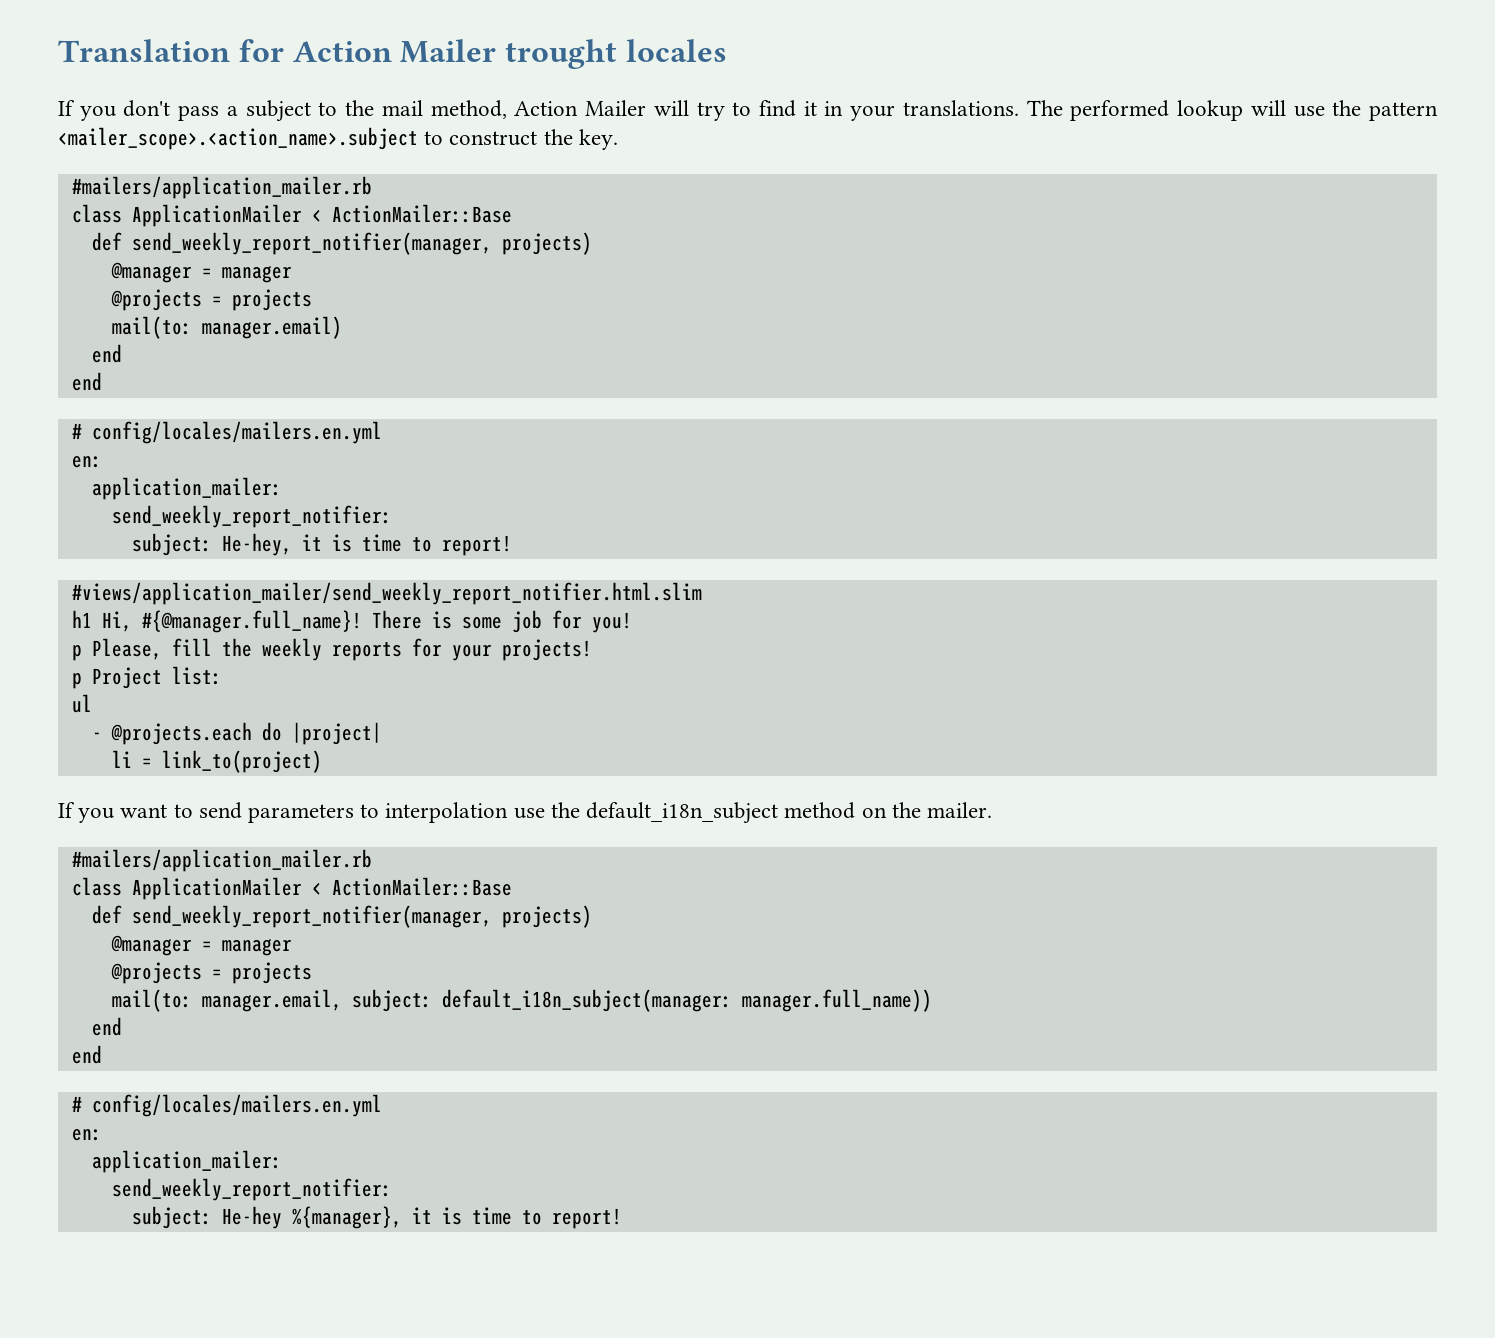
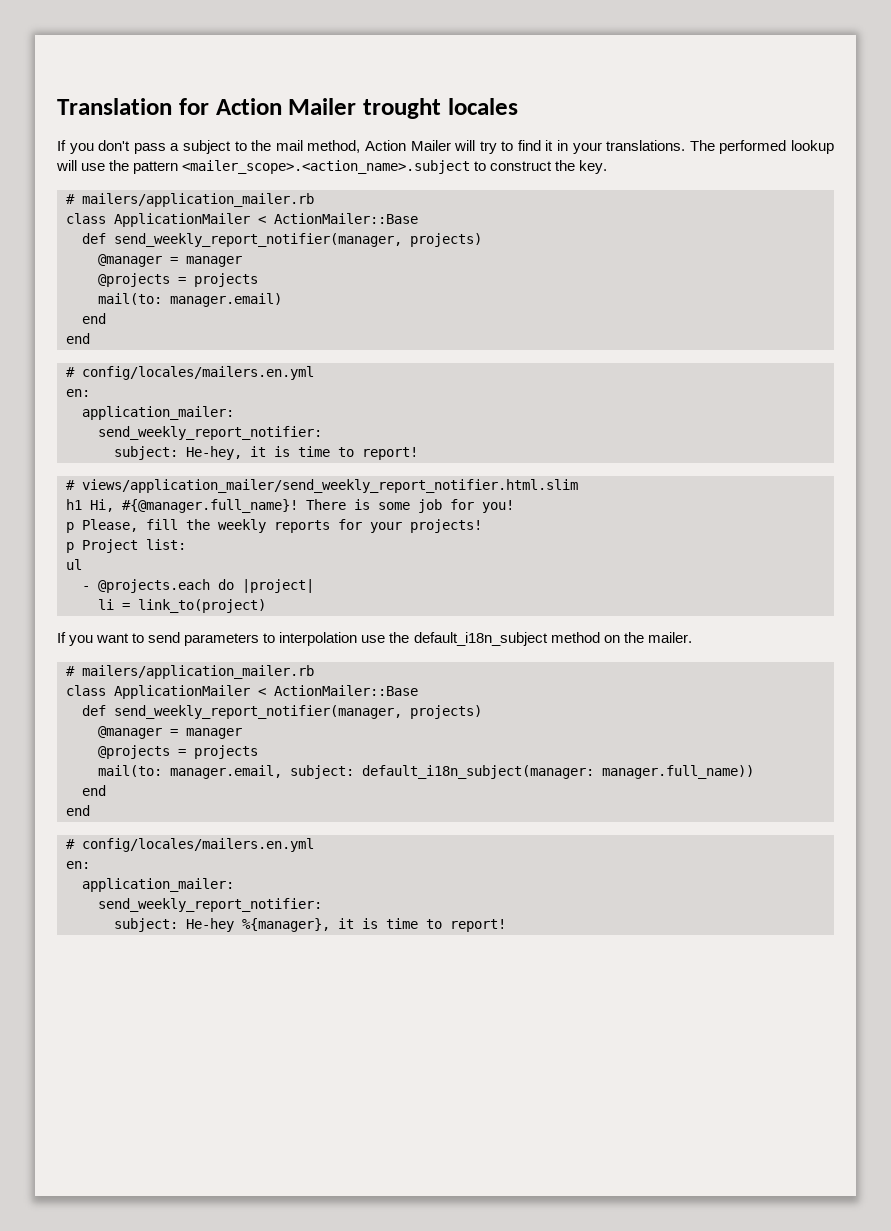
  The performed lookup will use the pattern <mailer_scope>.<action_name>.subject to construct the key.
- #mailers/application_mailer.rb
+ # mailers/application_mailer.rb
- #views/application_mailer/send_weekly_report_notifier.html.slim
+ # views/application_mailer/send_weekly_report_notifier.html.slim
  If you want to send parameters to interpolation use the default_i18n_subject method on the mailer.
- #mailers/application_mailer.rb
+ # mailers/application_mailer.rb

